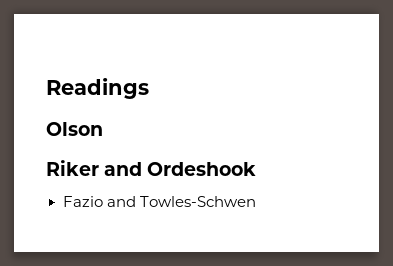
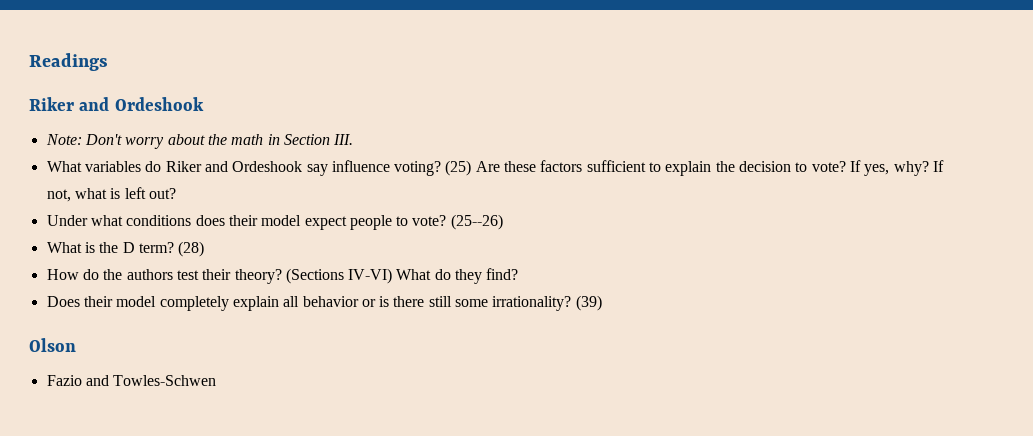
  Readings
+ Riker and Ordeshook
+ Note: Don't worry about the math in Section III.
+ What variables do Riker and Ordeshook say influence voting? (25) Are these factors sufficient to explain the decision to vote? If yes, why? If not, what is left out?
+ Under what conditions does their model expect people to vote? (25--26)
+ What is the D term? (28)
+ How do the authors test their theory? (Sections IV-VI) What do they find?
+ Does their model completely explain all behavior or is there still some irrationality? (39)
  Olson
- Riker and Ordeshook

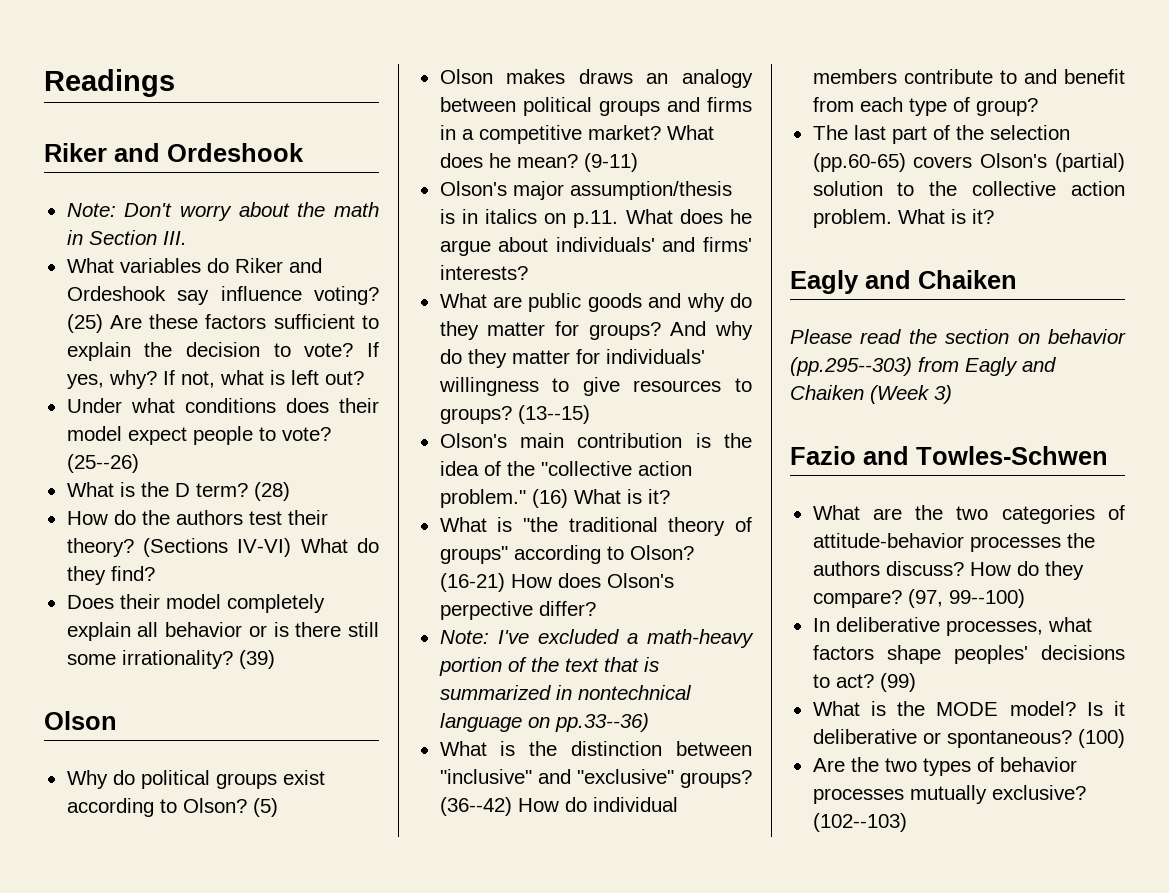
+ Why do political groups exist according to Olson? (5)
+ Olson makes draws an analogy between political groups and firms in a competitive market? What does he mean? (9-11)
+ Olson's major assumption/thesis is in italics on p.11. What does he argue about individuals' and firms' interests?
+ What are public goods and why do they matter for groups? And why do they matter for individuals' willingness to give resources to groups? (13--15)
+ Olson's main contribution is the idea of the "collective action problem." (16) What is it?
+ What is "the traditional theory of groups" according to Olson? (16-21) How does Olson's perpective differ?
+ Note: I've excluded a math-heavy portion of the text that is summarized in nontechnical language on pp.33--36)
+ What is the distinction between "inclusive" and "exclusive" groups? (36--42) How do individual members contribute to and benefit from each type of group?
+ The last part of the selection (pp.60-65) covers Olson's (partial) solution to the collective action problem. What is it?
+ Eagly and Chaiken
+ Please read the section on behavior (pp.295--303) from Eagly and Chaiken (Week 3)
  Fazio and Towles-Schwen
+ What are the two categories of attitude-behavior processes the authors discuss? How do they compare? (97, 99--100)
+ In deliberative processes, what factors shape peoples' decisions to act? (99)
+ What is the MODE model? Is it deliberative or spontaneous? (100)
+ Are the two types of behavior processes mutually exclusive? (102--103)

